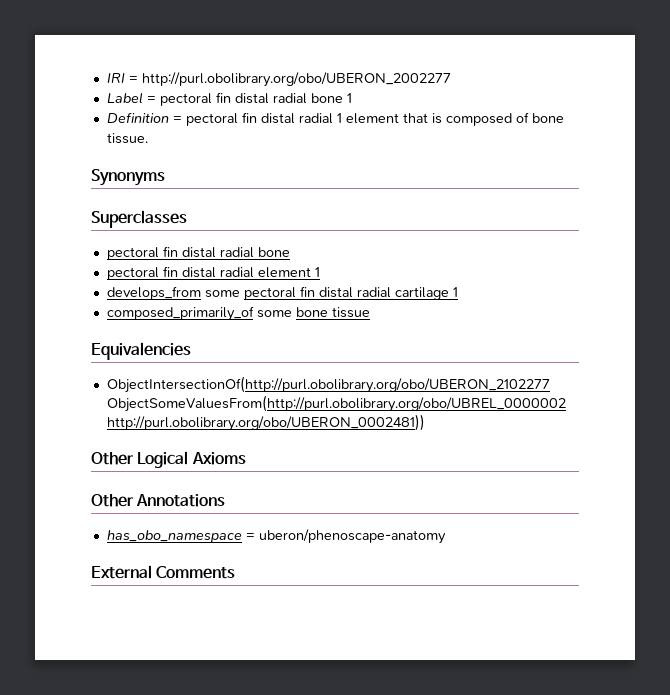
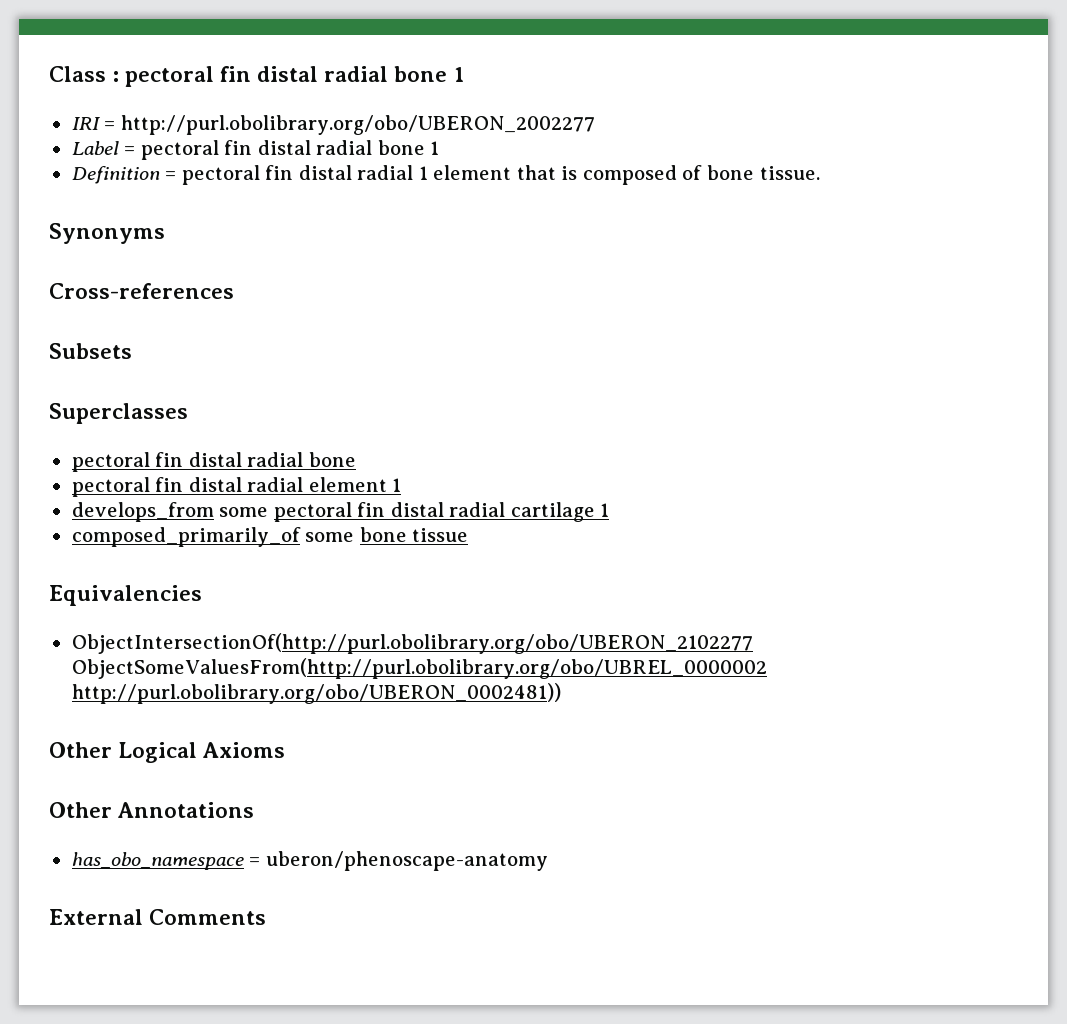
+ Class : pectoral fin distal radial bone 1
+ Cross-references
+ Subsets

